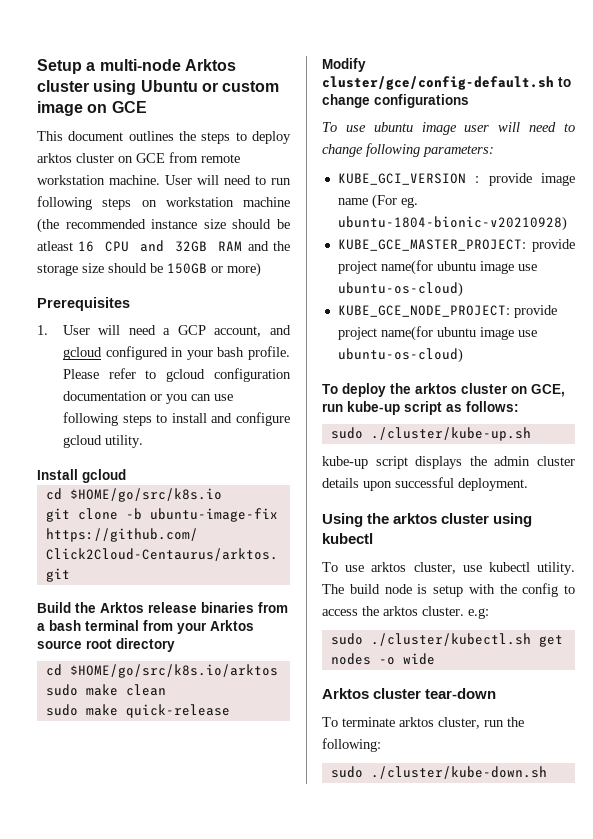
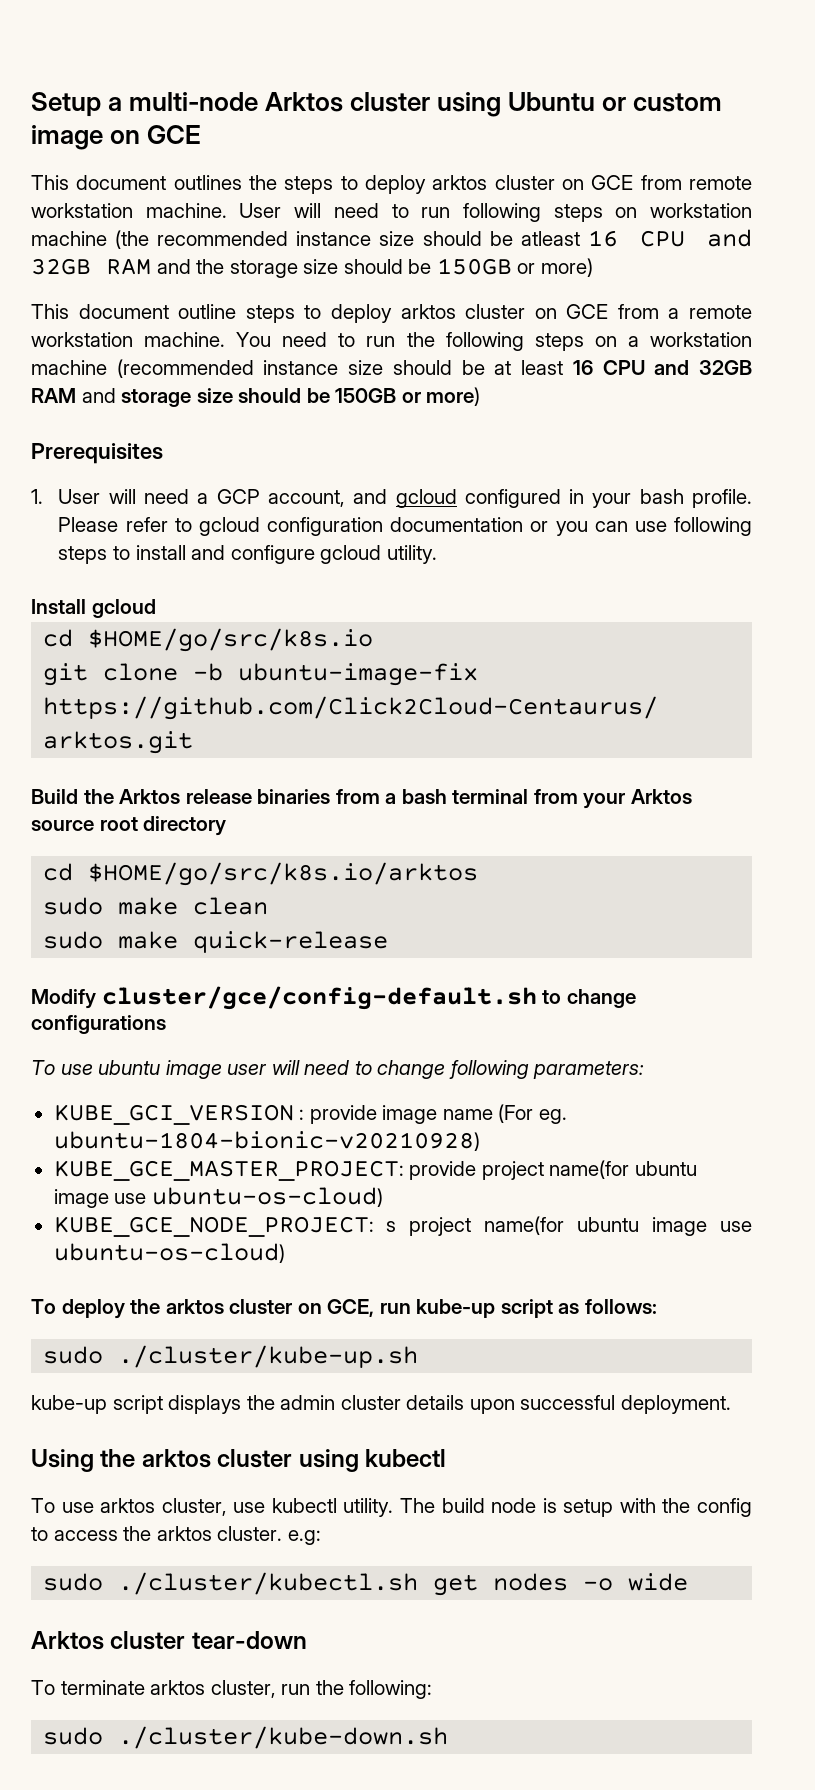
+ This document outline steps to deploy arktos cluster on GCE from a remote workstation machine. You need to run the following steps on a workstation machine (recommended instance size should be at least 16 CPU and 32GB RAM and storage size should be 150GB or more)
- KUBE_GCE_NODE_PROJECT: provide project name(for ubuntu image use ubuntu-os-cloud)
+ KUBE_GCE_NODE_PROJECT: s project name(for ubuntu image use ubuntu-os-cloud)

